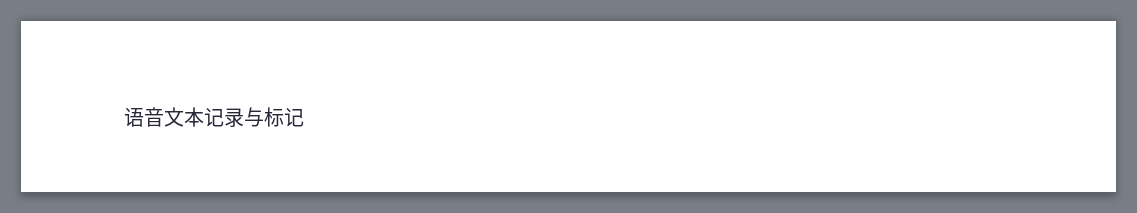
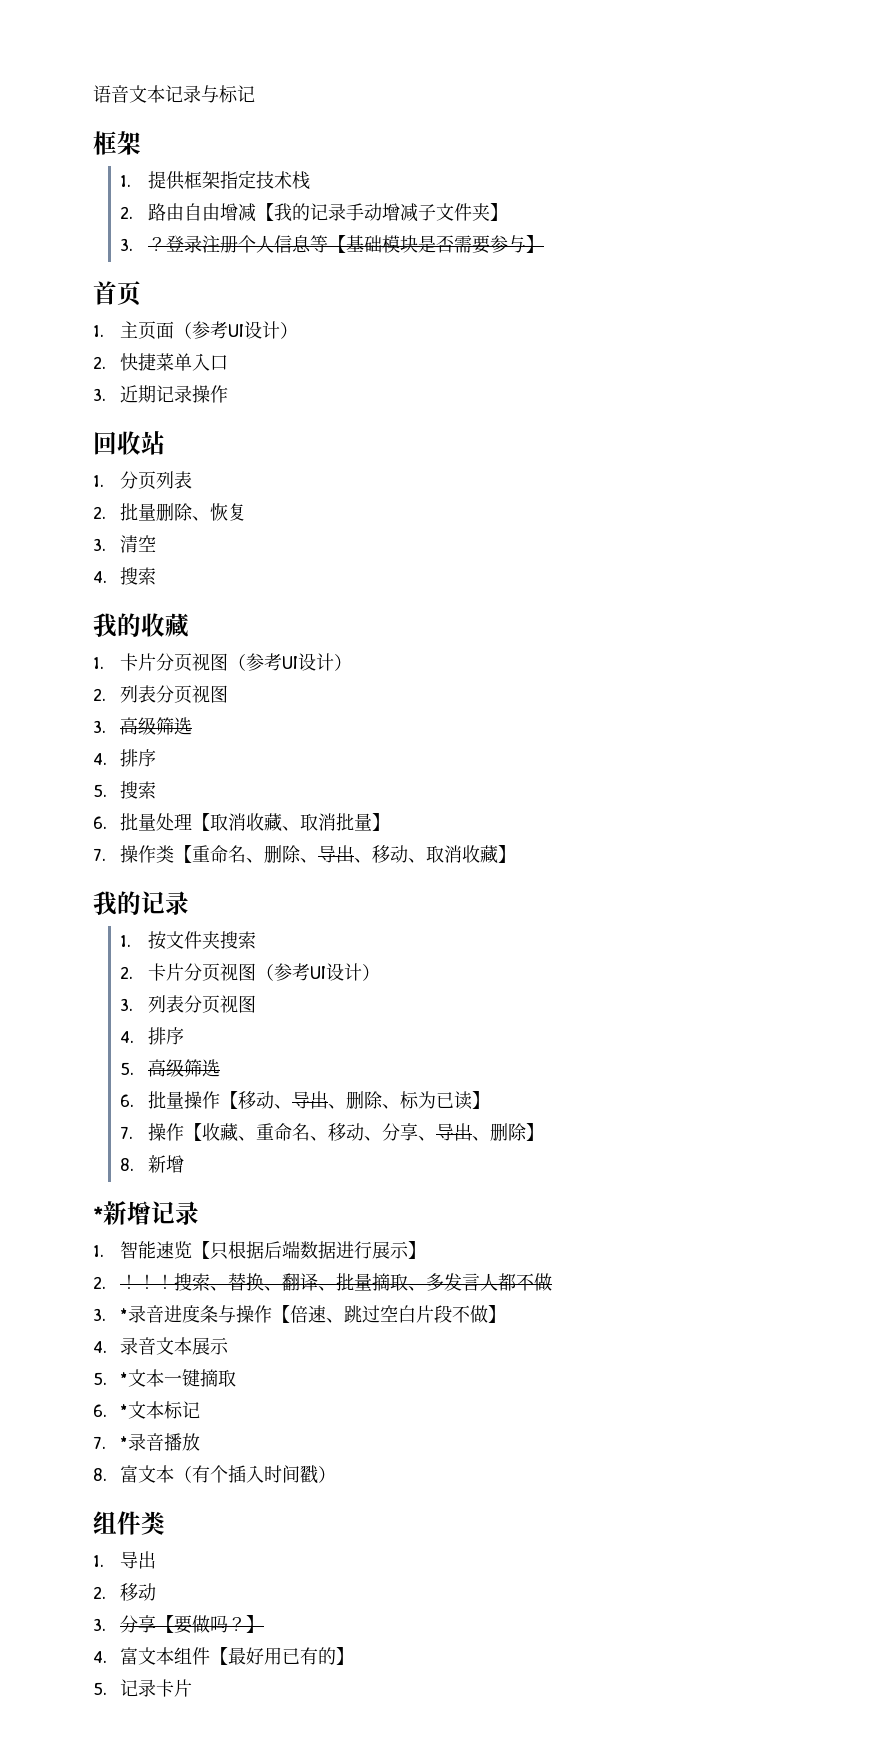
  语音文本记录与标记
+ 框架
+ 1.提供框架指定技术栈
+ 2.路由自由增减【我的记录手动增减子文件夹】
+ 3.？登录注册个人信息等【基础模块是否需要参与】
+ 首页
+ 1.主页面（参考UI设计）
+ 2.快捷菜单入口
+ 3.近期记录操作
+ 回收站
+ 1.分页列表
+ 2.批量删除、恢复
+ 3.清空
+ 4.搜索
+ 我的收藏
+ 1.卡片分页视图（参考UI设计）
+ 2.列表分页视图
+ 3.高级筛选
+ 4.排序
+ 5.搜索
+ 6.批量处理【取消收藏、取消批量】
+ 7.操作类【重命名、删除、导出、移动、取消收藏】
+ 我的记录
+ 1.按文件夹搜索
+ 2.卡片分页视图（参考UI设计）
+ 3.列表分页视图
+ 4.排序
+ 5.高级筛选
+ 6.批量操作【移动、导出、删除、标为已读】
+ 7.操作【收藏、重命名、移动、分享、导出、删除】
+ 8.新增
+ *新增记录
+ 1.智能速览【只根据后端数据进行展示】
+ 2.！！！搜索、替换、翻译、批量摘取、多发言人都不做
+ 3. *录音进度条与操作【倍速、跳过空白片段不做】
+ 4.录音文本展示
+ 5. *文本一键摘取
+ 6. *文本标记
+ 7. *录音播放
+ 8.富文本（有个插入时间戳）
+ 组件类
+ 1.导出
+ 2.移动
+ 3.分享【要做吗？】
+ 4.富文本组件【最好用已有的】
+ 5.记录卡片

